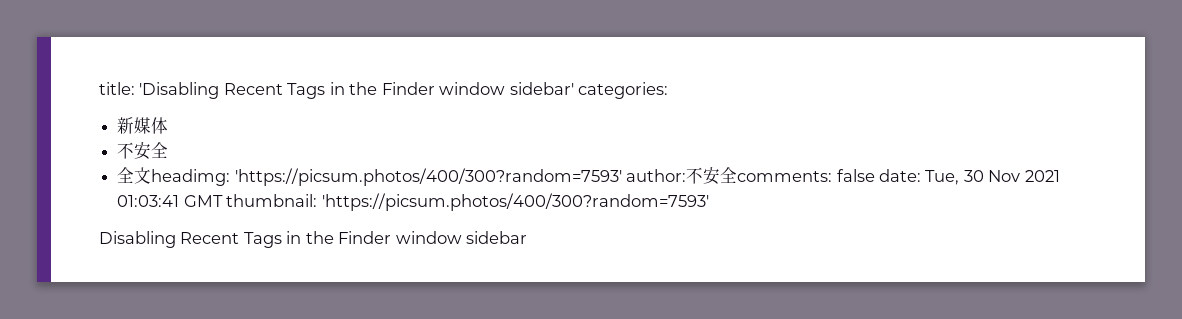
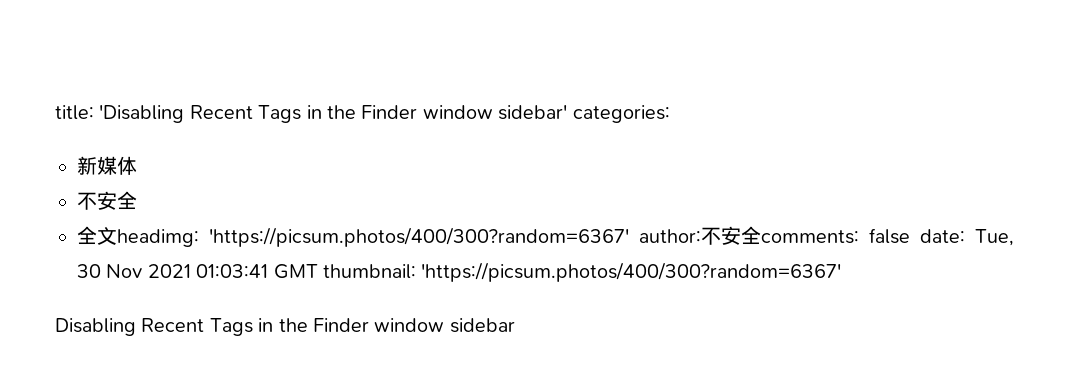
- 全文headimg: 'https://picsum.photos/400/300?random=7593' author:不安全comments: false date: Tue, 30 Nov 2021 01:03:41 GMT thumbnail: 'https://picsum.photos/400/300?random=7593'
+ 全文headimg: 'https://picsum.photos/400/300?random=6367' author:不安全comments: false date: Tue, 30 Nov 2021 01:03:41 GMT thumbnail: 'https://picsum.photos/400/300?random=6367'

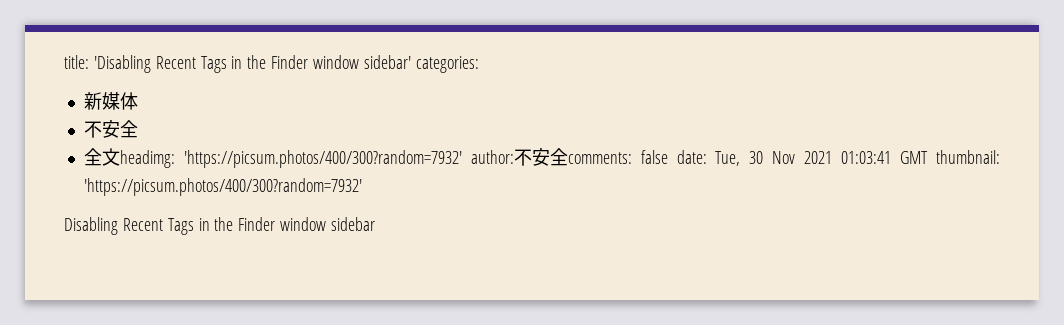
- 全文headimg: 'https://picsum.photos/400/300?random=6367' author:不安全comments: false date: Tue, 30 Nov 2021 01:03:41 GMT thumbnail: 'https://picsum.photos/400/300?random=6367'
+ 全文headimg: 'https://picsum.photos/400/300?random=7932' author:不安全comments: false date: Tue, 30 Nov 2021 01:03:41 GMT thumbnail: 'https://picsum.photos/400/300?random=7932'

